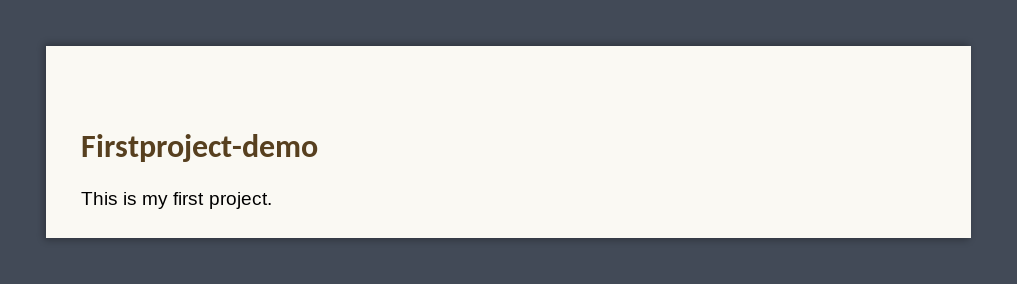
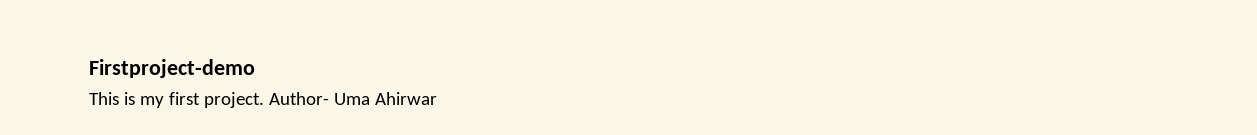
+ Author- Uma Ahirwar

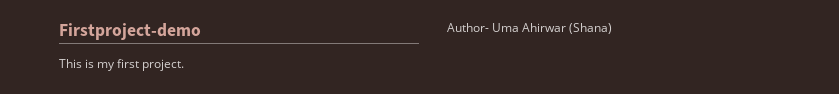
- This is my first project. Author- Uma Ahirwar
+ This is my first project.
+ Author- Uma Ahirwar (Shana)

